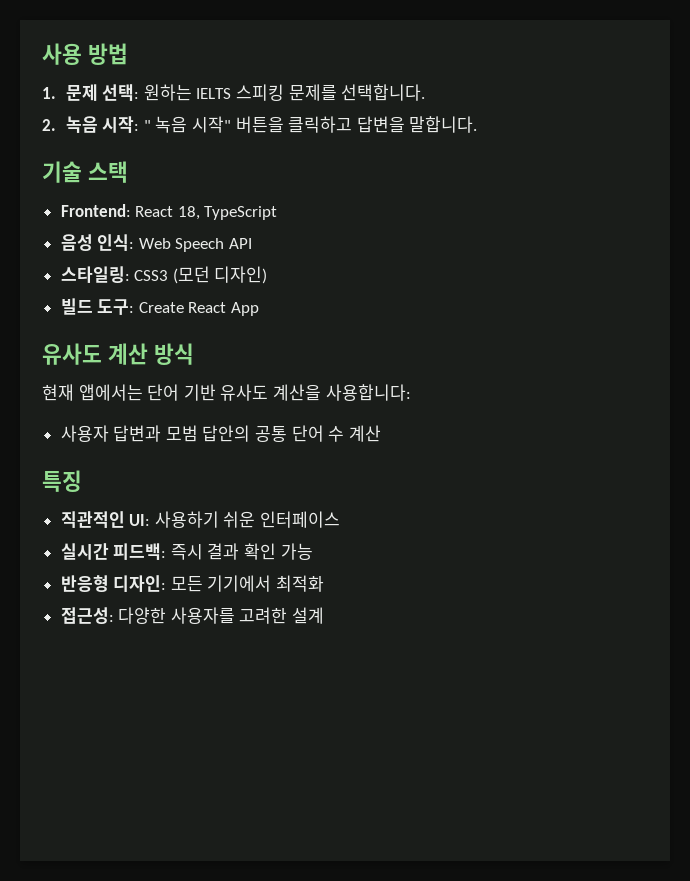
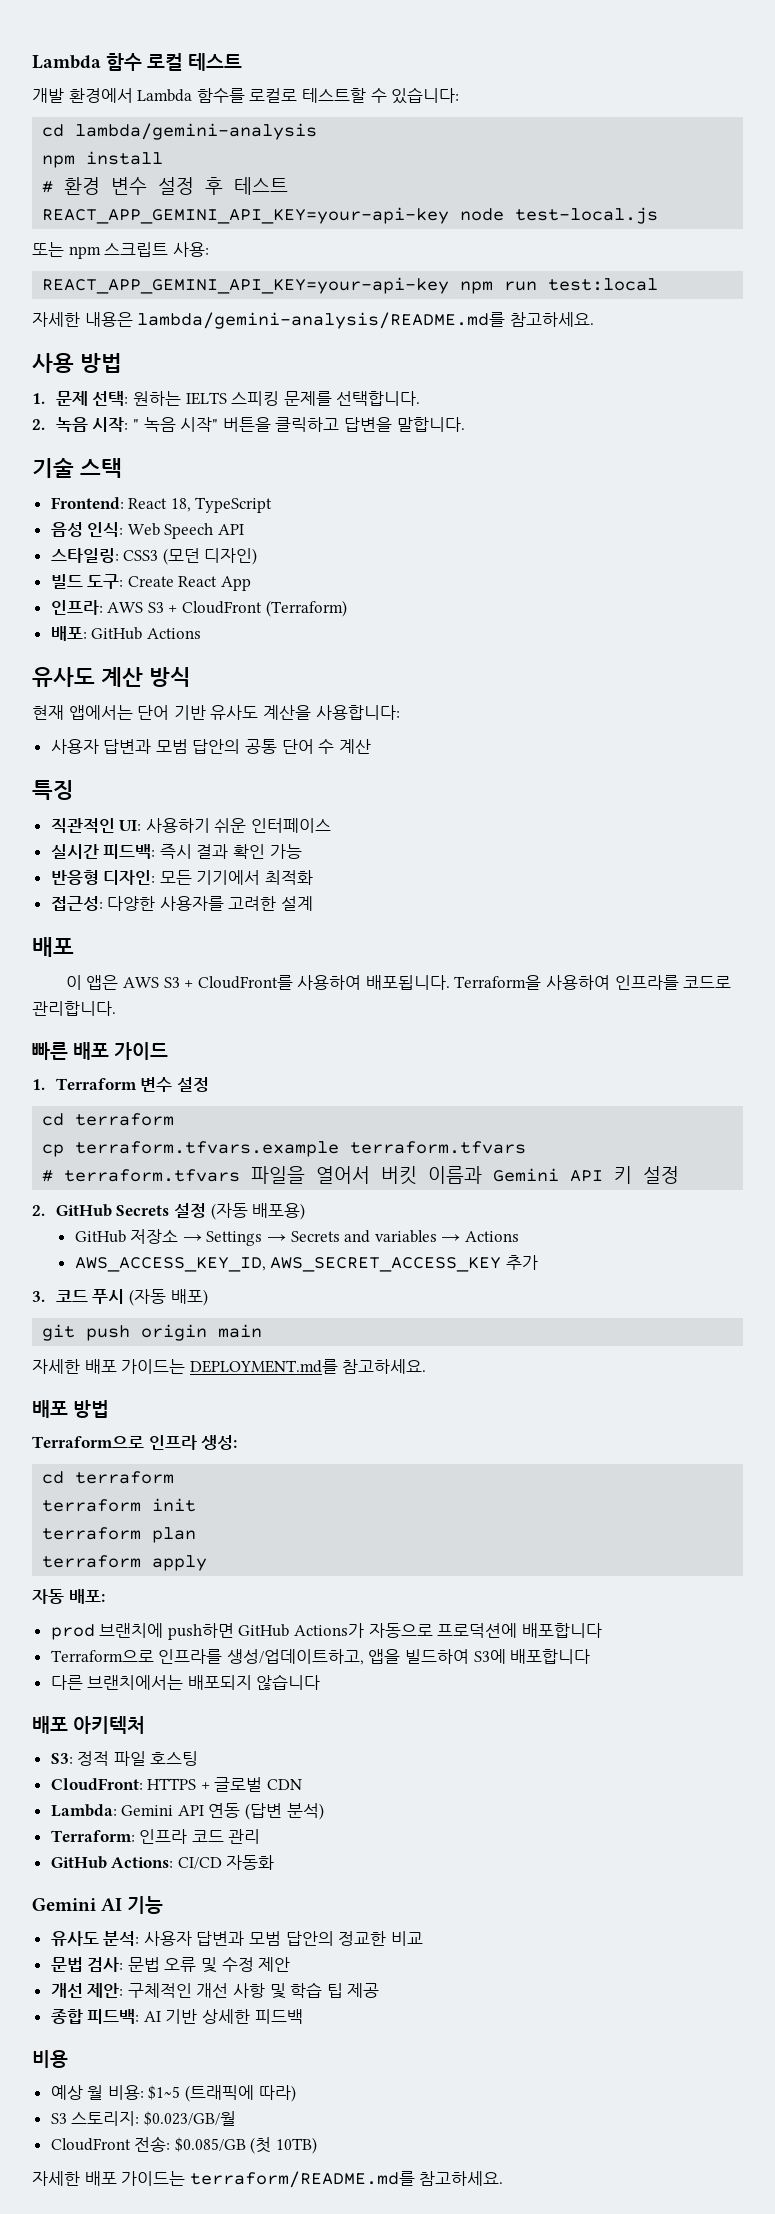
+ Lambda 함수 로컬 테스트
+ 개발 환경에서 Lambda 함수를 로컬로 테스트할 수 있습니다:
+ cd lambda/gemini-analysis
+ npm install
+ # 환경 변수 설정 후 테스트
+ REACT_APP_GEMINI_API_KEY=your-api-key node test-local.js
+ 또는 npm 스크립트 사용:
+ REACT_APP_GEMINI_API_KEY=your-api-key npm run test:local
+ 자세한 내용은 lambda/gemini-analysis/README.md를 참고하세요.
+ 인프라: AWS S3 + CloudFront (Terraform)
+ 배포: GitHub Actions
  접근성: 다양한 사용자를 고려한 설계
+ 배포
+ 이 앱은 AWS S3 + CloudFront를 사용하여 배포됩니다. Terraform을 사용하여 인프라를 코드로 관리합니다.
+ 빠른 배포 가이드
+ 1. Terraform 변수 설정
+ cd terraform
+ cp terraform.tfvars.example terraform.tfvars
+ # terraform.tfvars 파일을 열어서 버킷 이름과 Gemini API 키 설정
+ 2. GitHub Secrets 설정 (자동 배포용)
+ GitHub 저장소 → Settings → Secrets and variables → Actions
+ AWS_ACCESS_KEY_ID, AWS_SECRET_ACCESS_KEY 추가
+ 3. 코드 푸시 (자동 배포)
+ git push origin main
+ 자세한 배포 가이드는 DEPLOYMENT.md를 참고하세요.
+ 배포 방법
+ Terraform으로 인프라 생성:
+ cd terraform
+ terraform init
+ terraform plan
+ terraform apply
+ 자동 배포:
+ prod 브랜치에 push하면 GitHub Actions가 자동으로 프로덕션에 배포합니다
+ Terraform으로 인프라를 생성/업데이트하고, 앱을 빌드하여 S3에 배포합니다
+ 다른 브랜치에서는 배포되지 않습니다
+ 배포 아키텍처
+ S3: 정적 파일 호스팅
+ CloudFront: HTTPS + 글로벌 CDN
+ Lambda: Gemini API 연동 (답변 분석)
+ Terraform: 인프라 코드 관리
+ GitHub Actions: CI/CD 자동화
+ Gemini AI 기능
+ 유사도 분석: 사용자 답변과 모범 답안의 정교한 비교
+ 문법 검사: 문법 오류 및 수정 제안
+ 개선 제안: 구체적인 개선 사항 및 학습 팁 제공
+ 종합 피드백: AI 기반 상세한 피드백
+ 비용
+ 예상 월 비용: $1~5 (트래픽에 따라)
+ S3 스토리지: $0.023/GB/월
+ CloudFront 전송: $0.085/GB (첫 10TB)
+ 자세한 배포 가이드는 terraform/README.md를 참고하세요.

